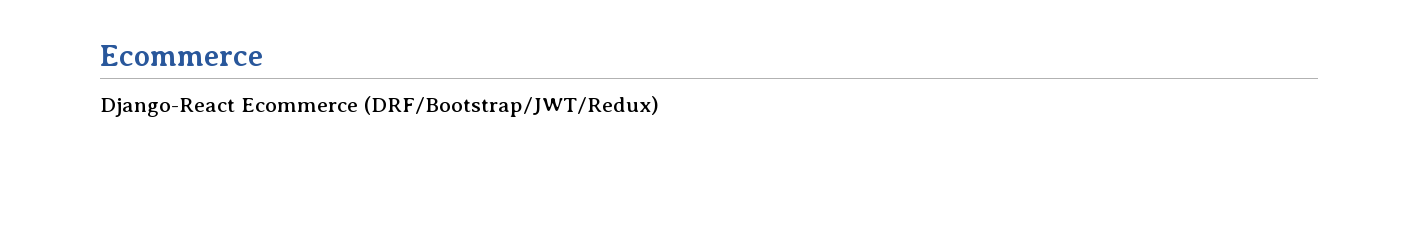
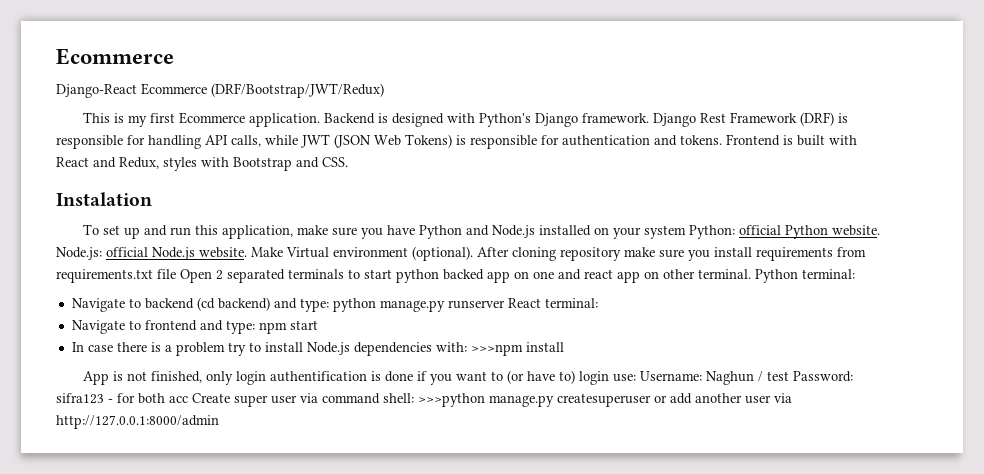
+ This is my first Ecommerce application. Backend is designed with Python's Django framework. Django Rest Framework (DRF) is responsible for handling API calls, while JWT (JSON Web Tokens) is responsible for authentication and tokens. Frontend is built with React and Redux, styles with Bootstrap and CSS.
+ Instalation
+ To set up and run this application, make sure you have Python and Node.js installed on your system Python: official Python website. Node.js: official Node.js website. Make Virtual environment (optional). After cloning repository make sure you install requirements from requirements.txt file Open 2 separated terminals to start python backed app on one and react app on other terminal. Python terminal:
+ Navigate to backend (cd backend) and type: python manage.py runserver React terminal:
+ Navigate to frontend and type: npm start
+ In case there is a problem try to install Node.js dependencies with: >>>npm install
+ App is not finished, only login authentification is done if you want to (or have to) login use: Username: Naghun / test Password: sifra123 - for both acc Create super user via command shell: >>>python manage.py createsuperuser or add another user via http://127.0.0.1:8000/admin

